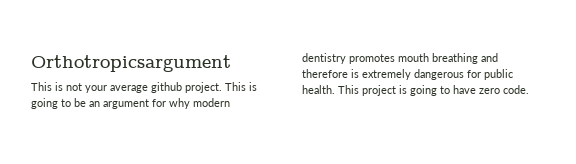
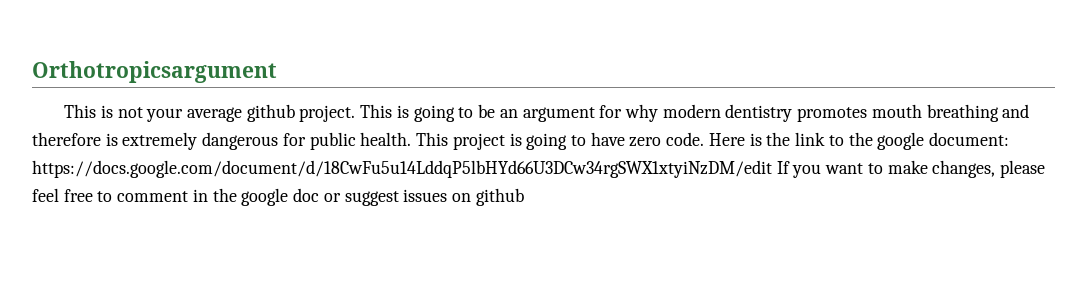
+ Here is the link to the google document: https://docs.google.com/document/d/18CwFu5u14LddqP5lbHYd66U3DCw34rgSWX1xtyiNzDM/edit If you want to make changes, please feel free to comment in the google doc or suggest issues on github

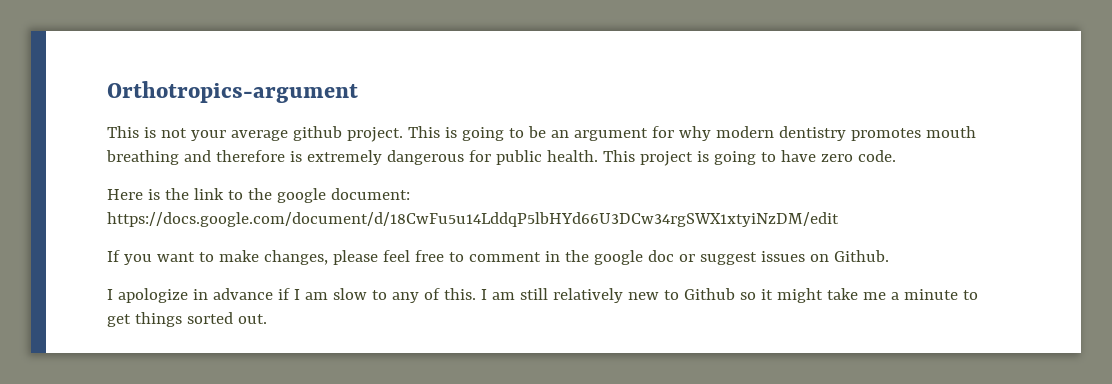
- Orthotropicsargument
+ Orthotropics-argument
- This project is going to have zero code. Here is the link to the google document: https://docs.google.com/document/d/18CwFu5u14LddqP5lbHYd66U3DCw34rgSWX1xtyiNzDM/edit If you want to make changes, please feel free to comment in the google doc or suggest issues on github
+ This project is going to have zero code.
+ Here is the link to the google document: https://docs.google.com/document/d/18CwFu5u14LddqP5lbHYd66U3DCw34rgSWX1xtyiNzDM/edit
+ If you want to make changes, please feel free to comment in the google doc or suggest issues on Github.
+ I apologize in advance if I am slow to any of this. I am still relatively new to Github so it might take me a minute to get things sorted out.

